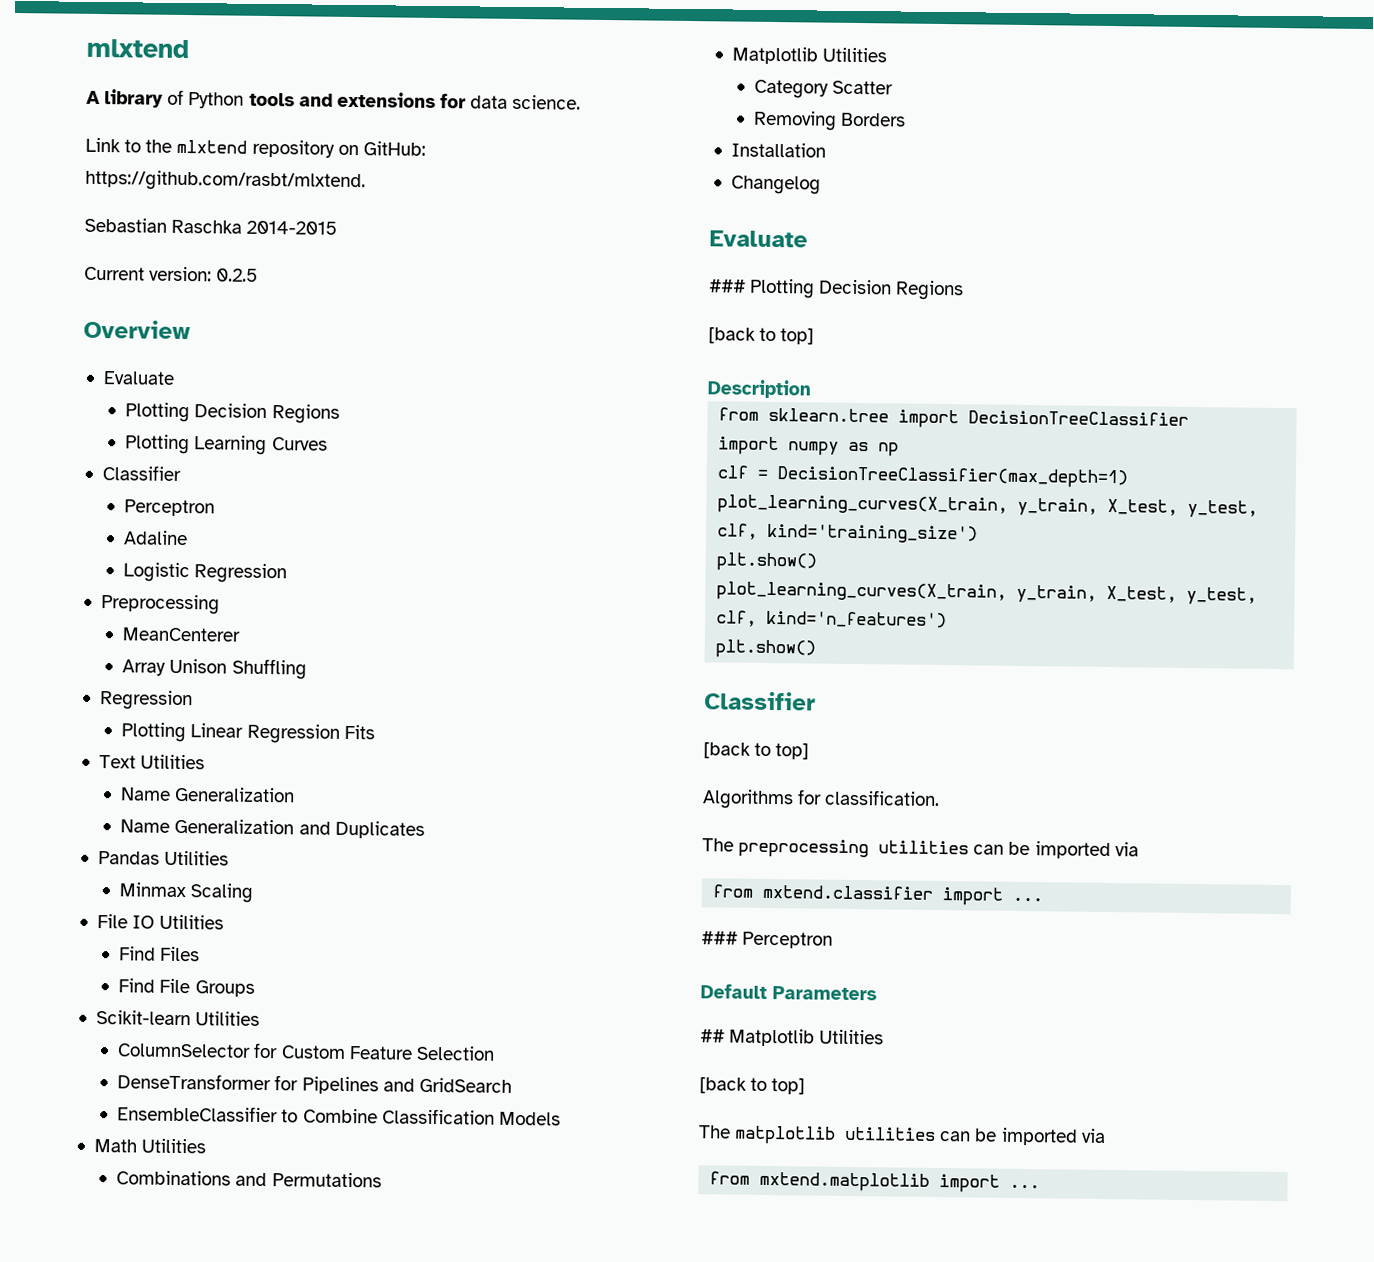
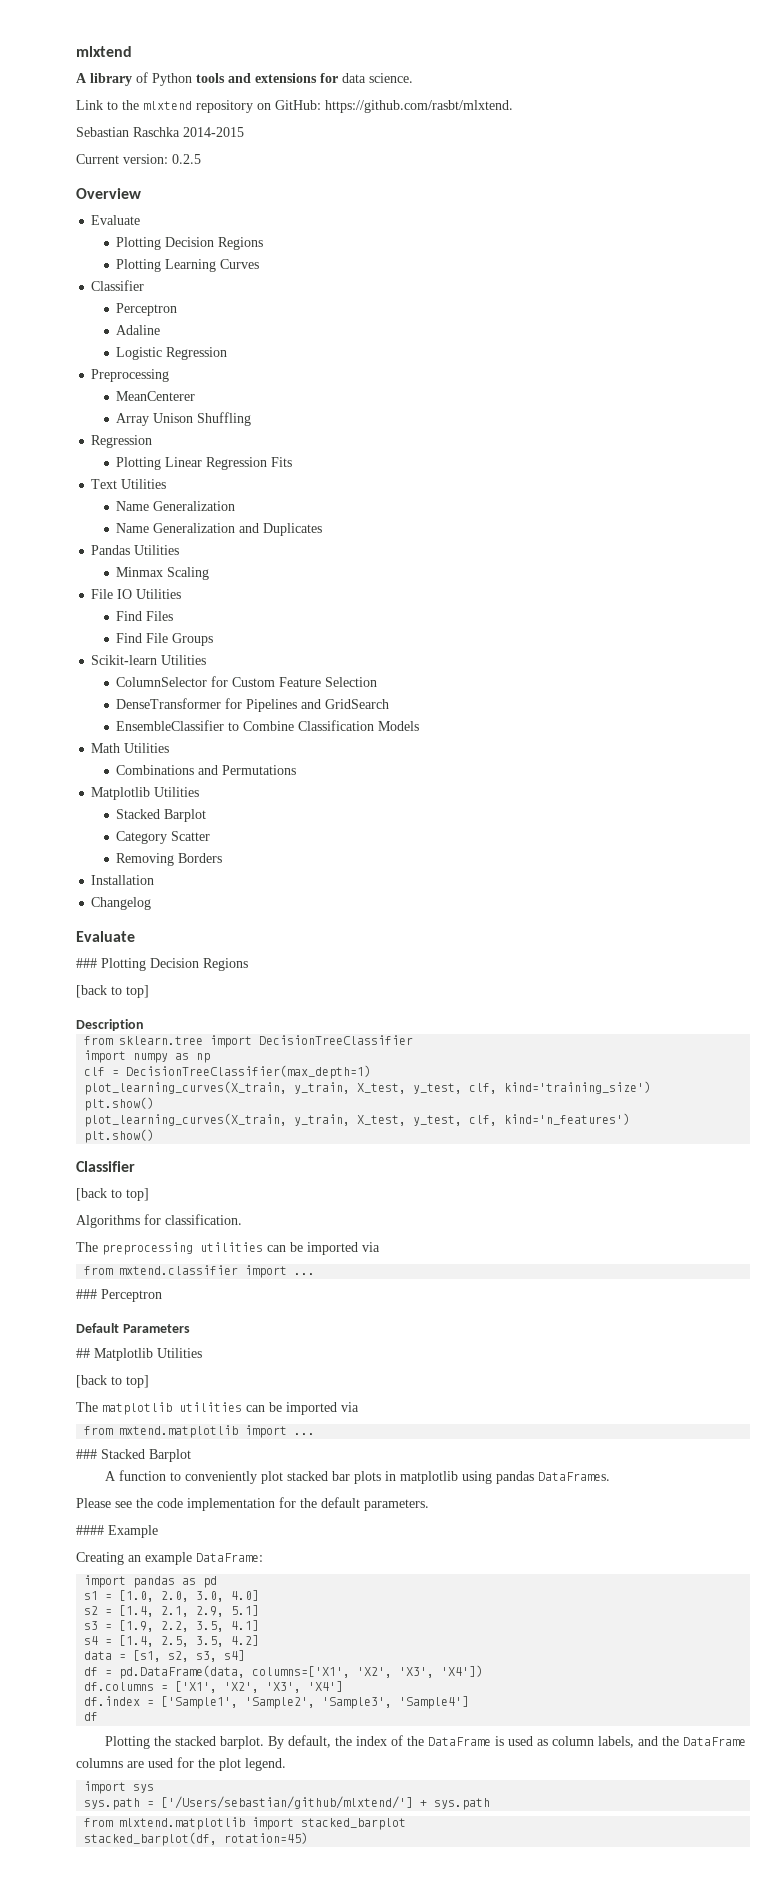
  Combinations and Permutations
  Matplotlib Utilities
+ Stacked Barplot
+ ### Stacked Barplot
+ A function to conveniently plot stacked bar plots in matplotlib using pandas DataFrames.
+ Please see the code implementation for the default parameters.
+ #### Example
+ Creating an example DataFrame:
+ import pandas as pd
+ s1 = [1.0, 2.0, 3.0, 4.0]
+ s2 = [1.4, 2.1, 2.9, 5.1]
+ s3 = [1.9, 2.2, 3.5, 4.1]
+ s4 = [1.4, 2.5, 3.5, 4.2]
+ data = [s1, s2, s3, s4]
+ df = pd.DataFrame(data, columns=['X1', 'X2', 'X3', 'X4'])
+ df.columns = ['X1', 'X2', 'X3', 'X4']
+ df.index = ['Sample1', 'Sample2', 'Sample3', 'Sample4']
+ df
+ Plotting the stacked barplot. By default, the index of the DataFrame is used as column labels, and the DataFrame columns are used for the plot legend.
+ import sys
+ sys.path = ['/Users/sebastian/github/mlxtend/'] + sys.path
+ from mlxtend.matplotlib import stacked_barplot
+ stacked_barplot(df, rotation=45)

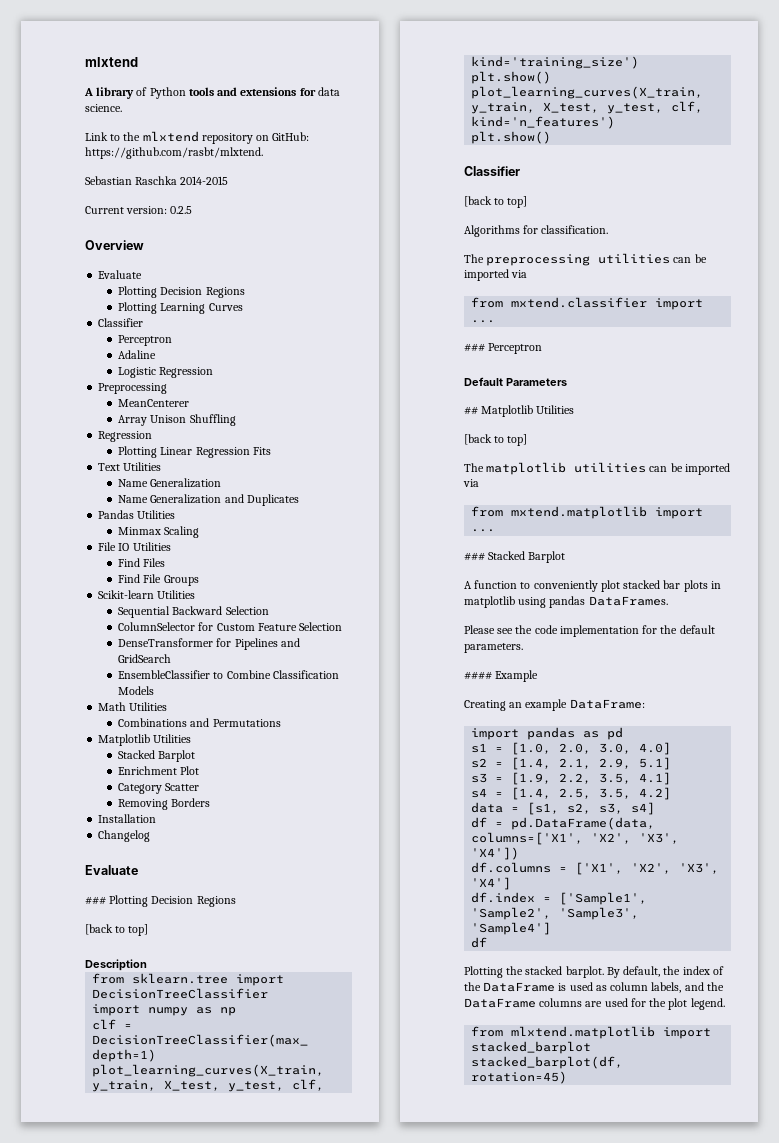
+ Sequential Backward Selection
+ Enrichment Plot
- import sys
- sys.path = ['/Users/sebastian/github/mlxtend/'] + sys.path

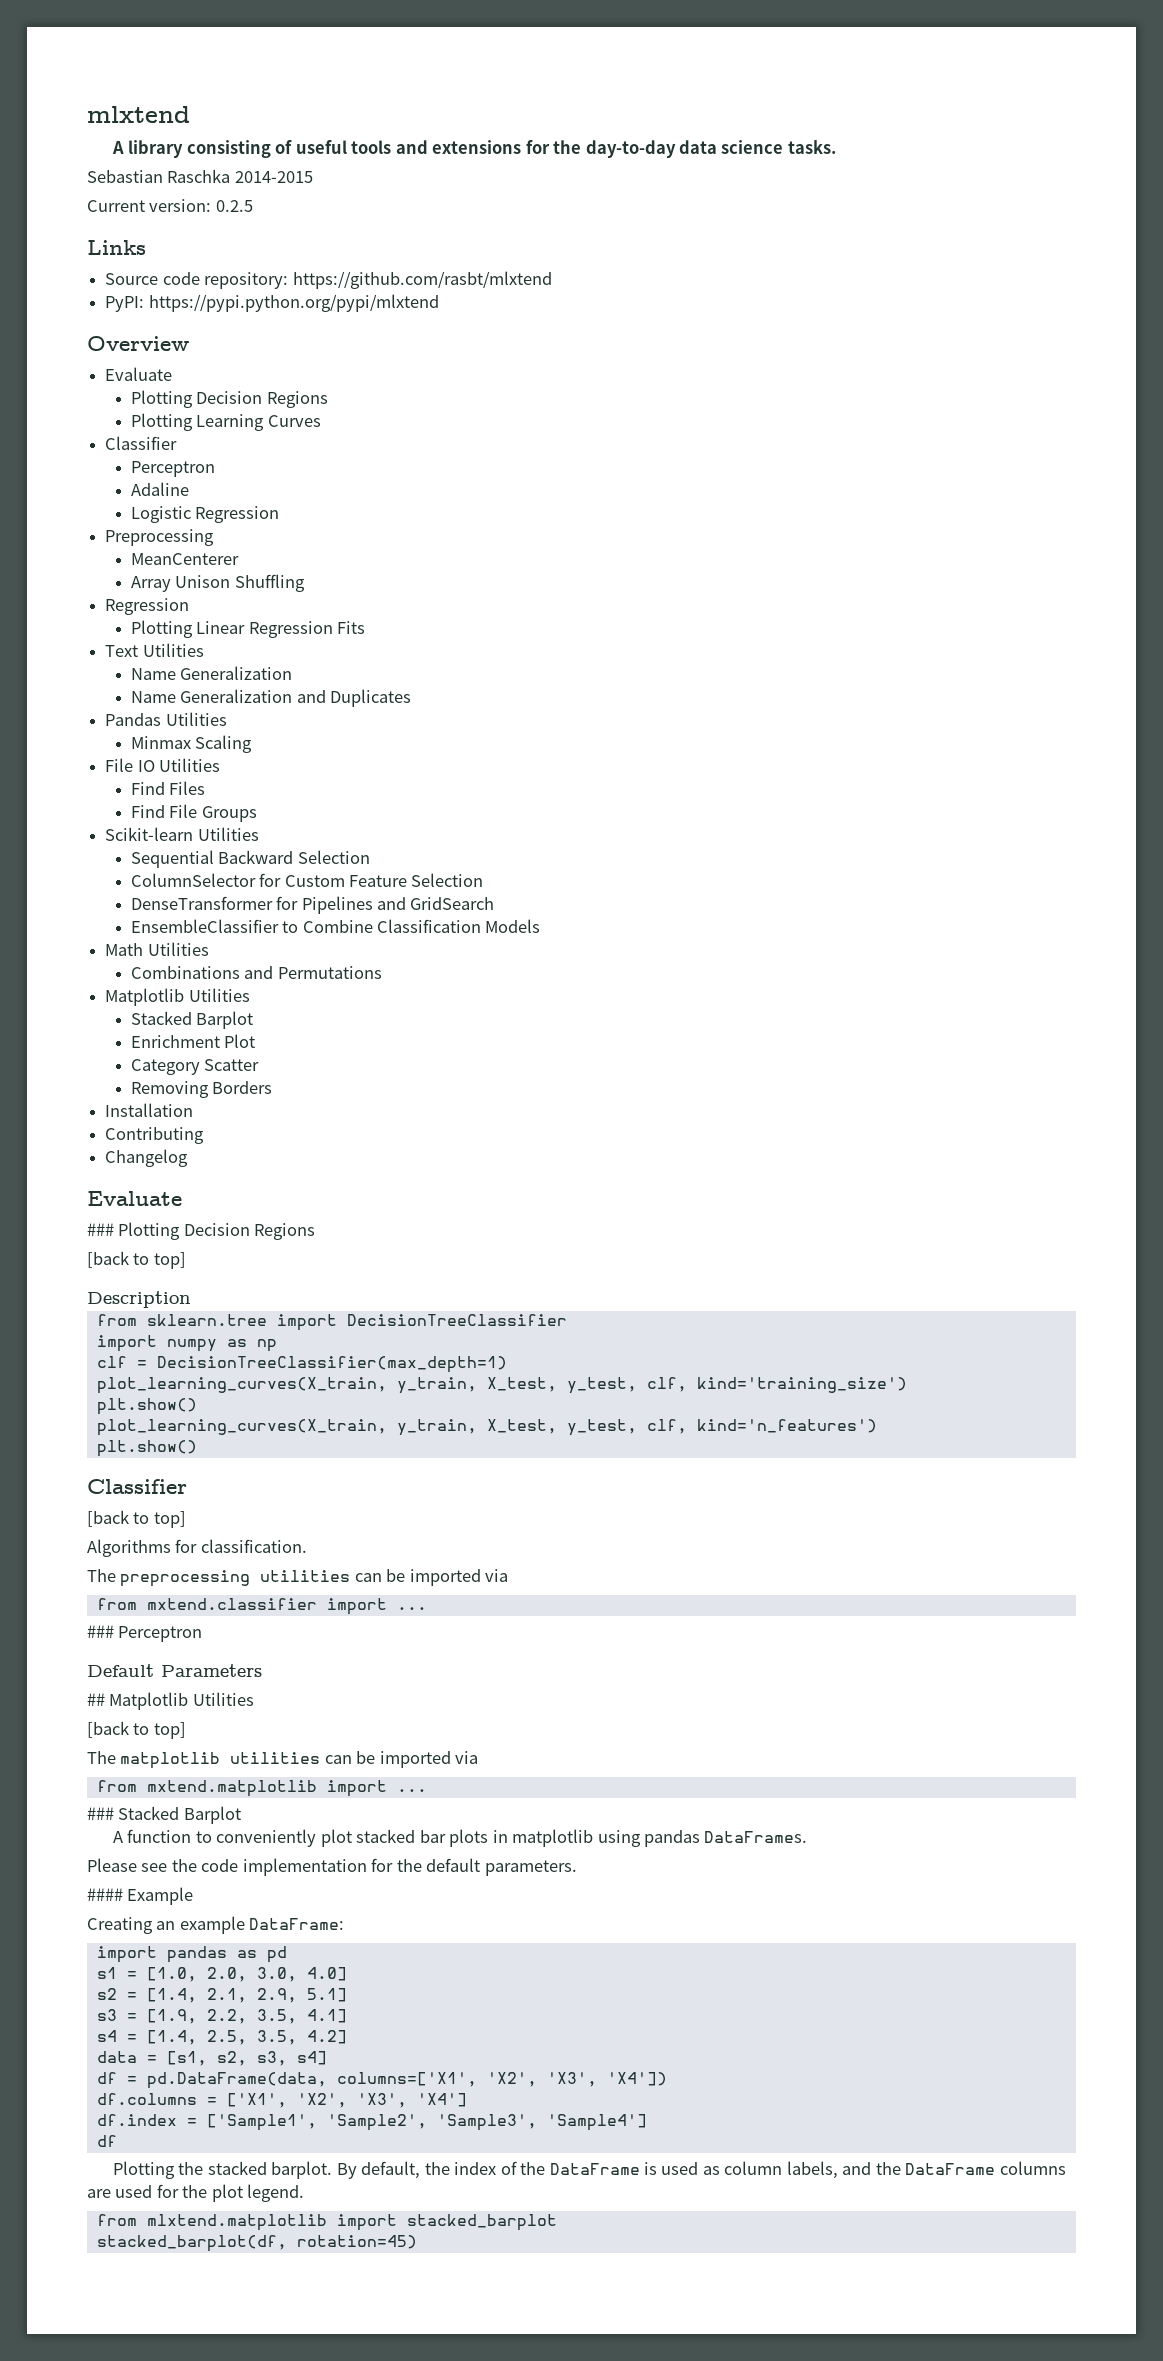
- A library of Python tools and extensions for data science.
- Link to the mlxtend repository on GitHub: https://github.com/rasbt/mlxtend.
+ A library consisting of useful tools and extensions for the day-to-day data science tasks.
+ Links
+ Source code repository: https://github.com/rasbt/mlxtend
+ PyPI: https://pypi.python.org/pypi/mlxtend
+ Contributing

